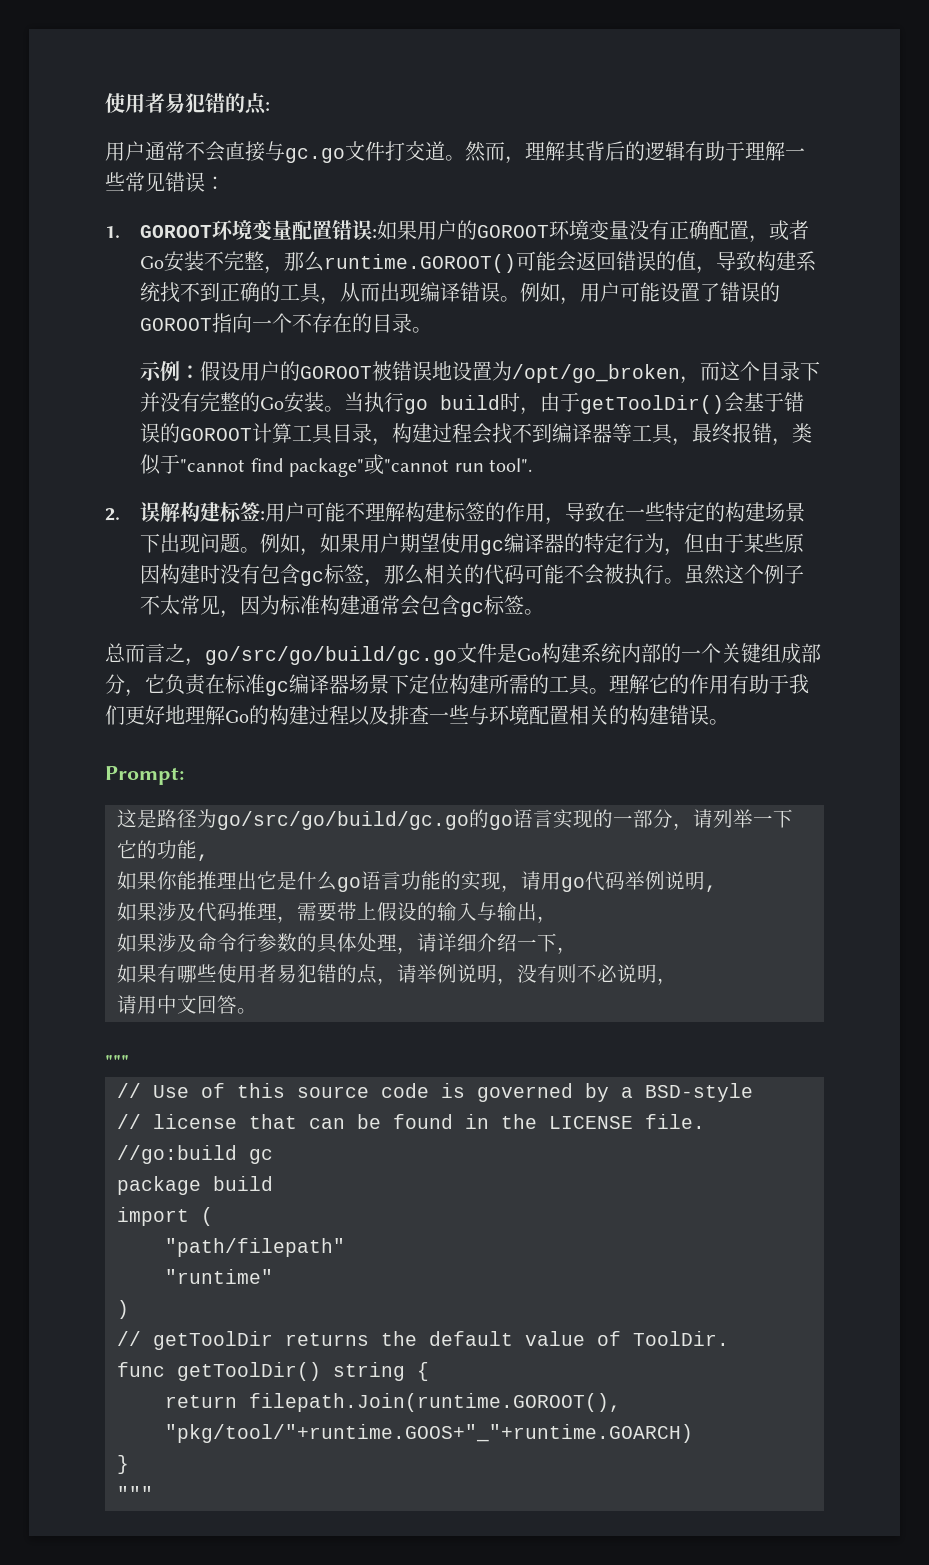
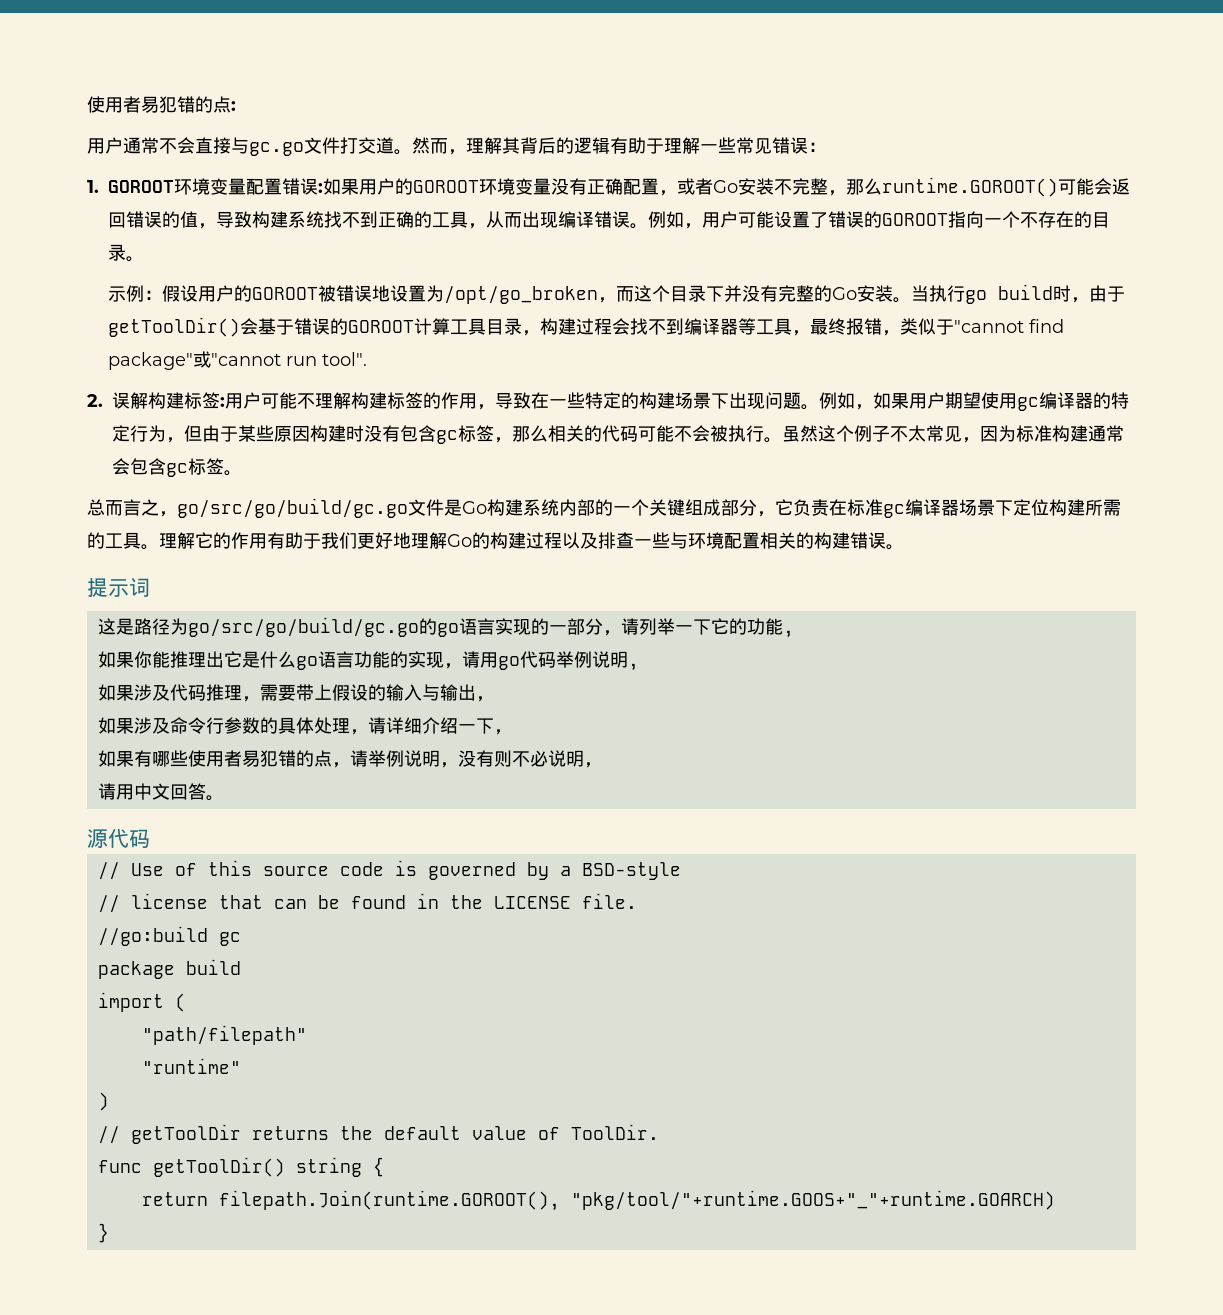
- Prompt:
+ 提示词
  请用中文回答。
- """
+ 源代码
  }
- """

